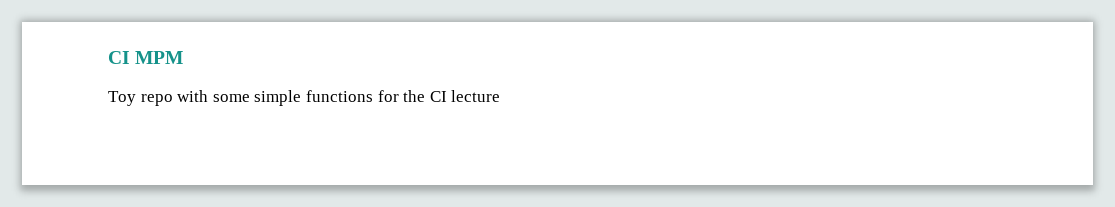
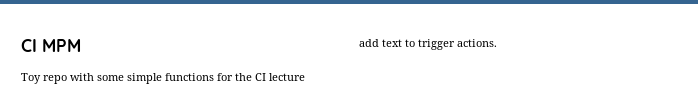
+ add text to trigger actions.

